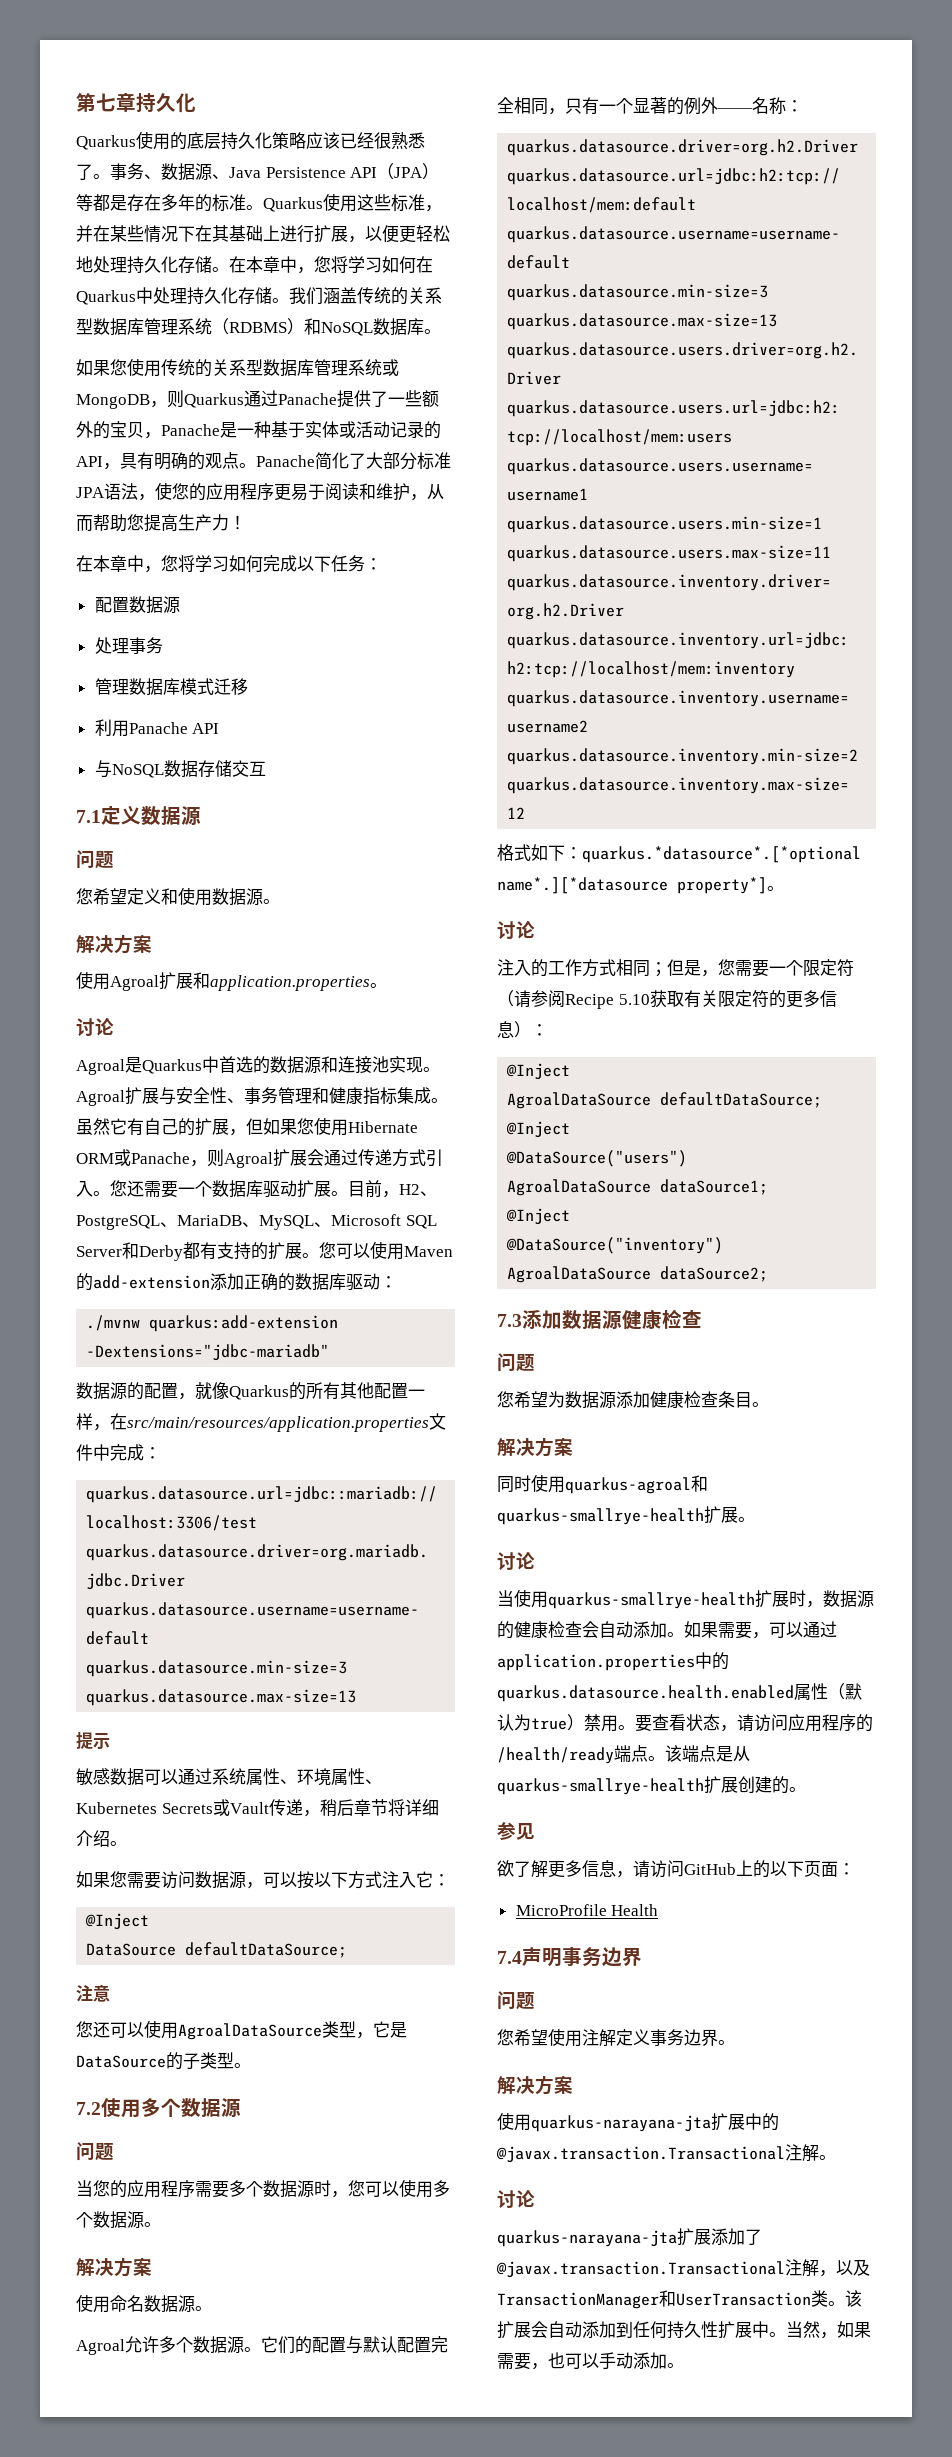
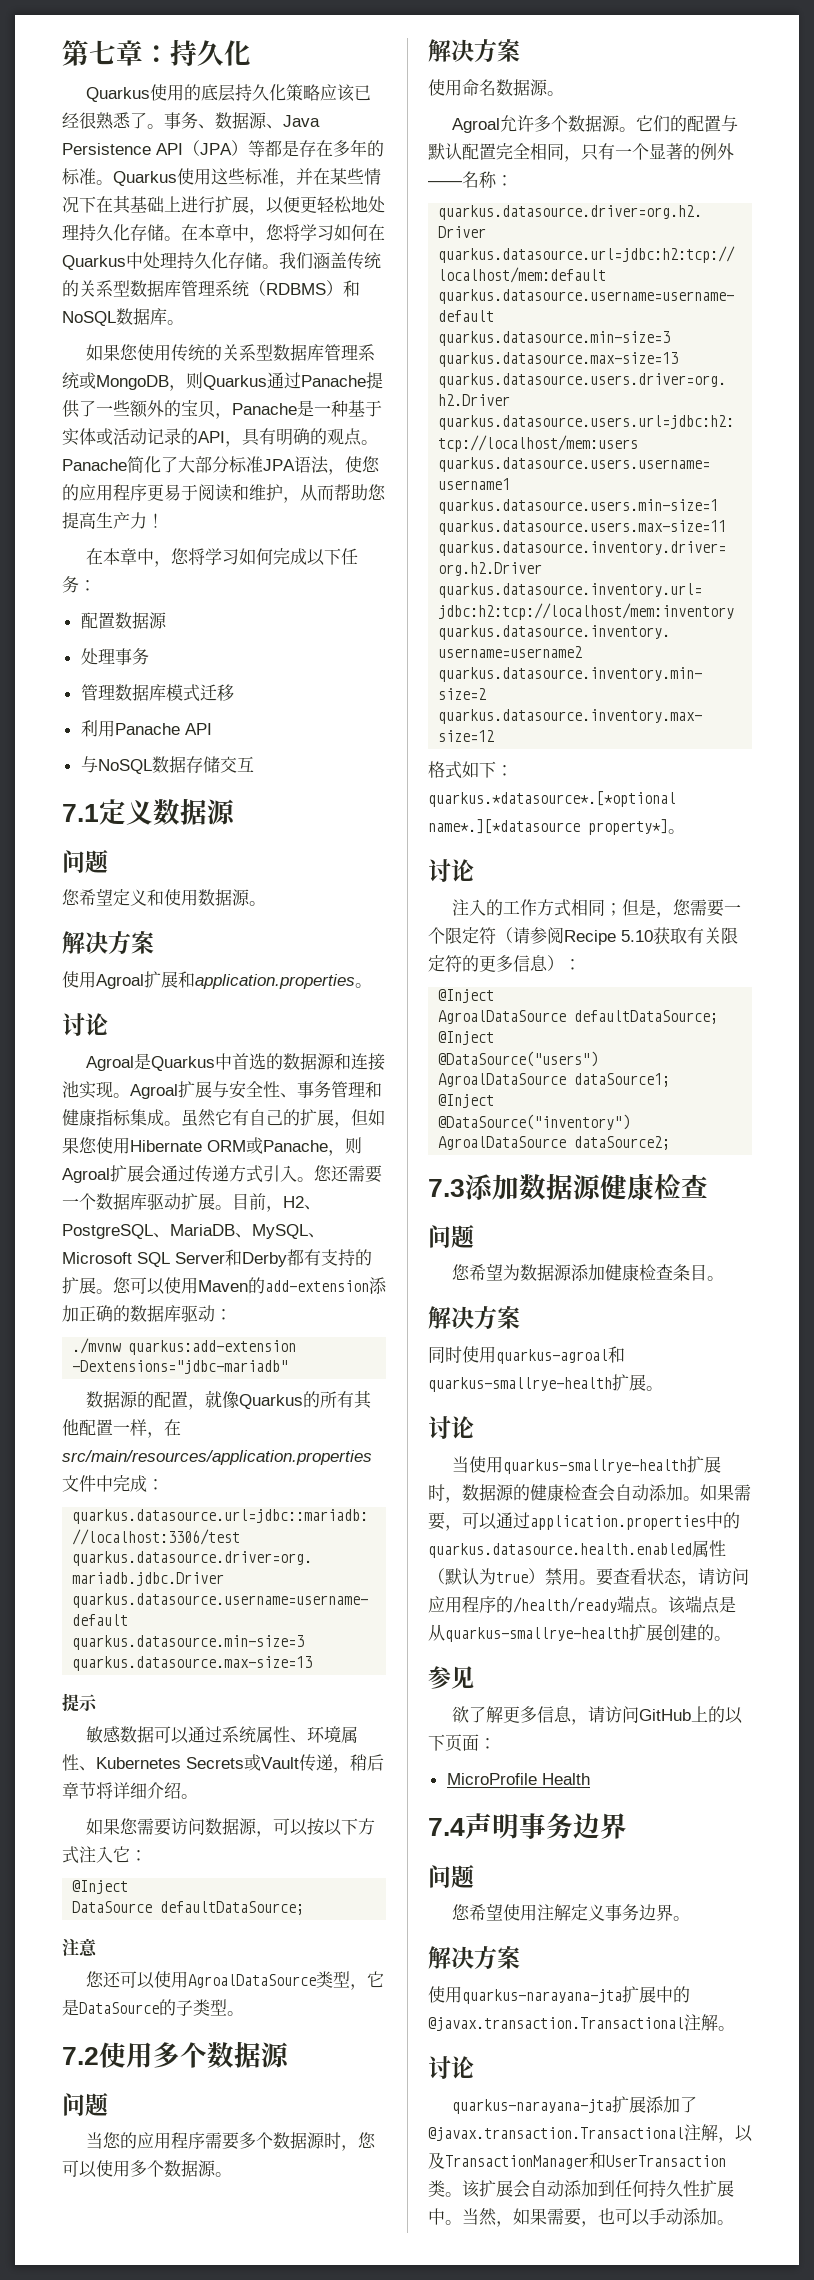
- 第七章持久化
+ 第七章：持久化

